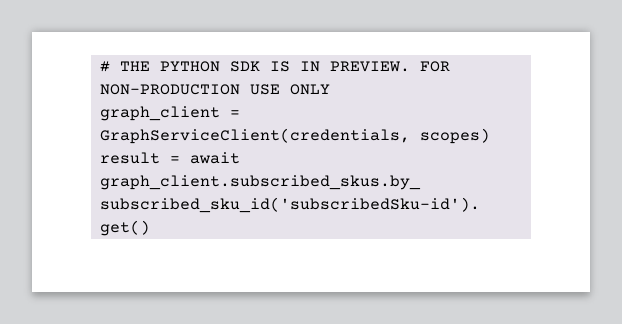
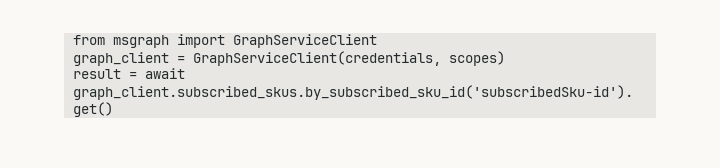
- # THE PYTHON SDK IS IN PREVIEW. FOR NON-PRODUCTION USE ONLY
+ from msgraph import GraphServiceClient

